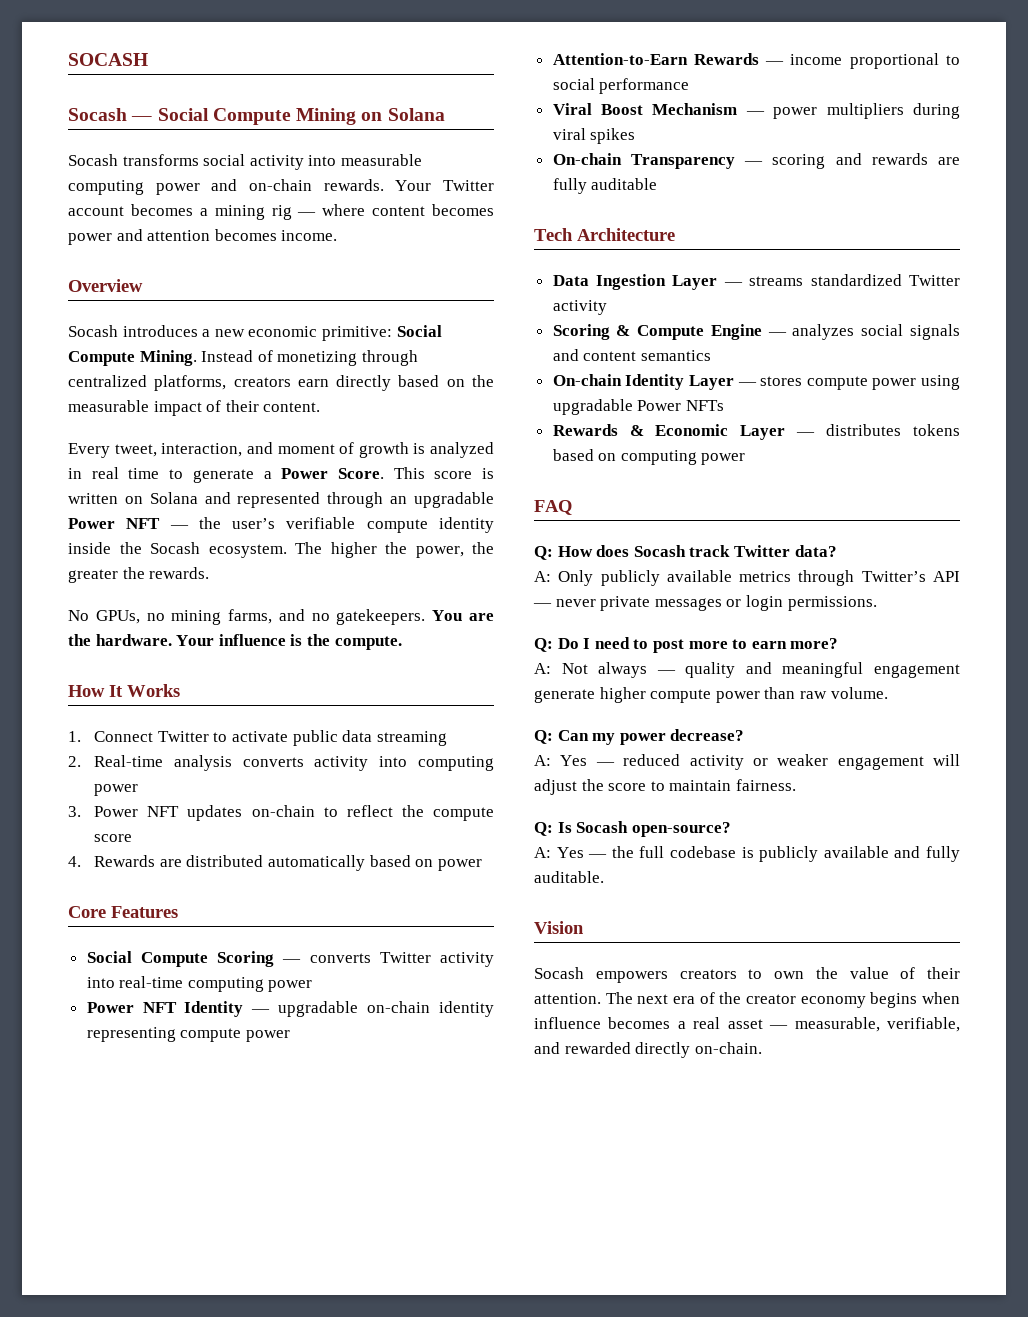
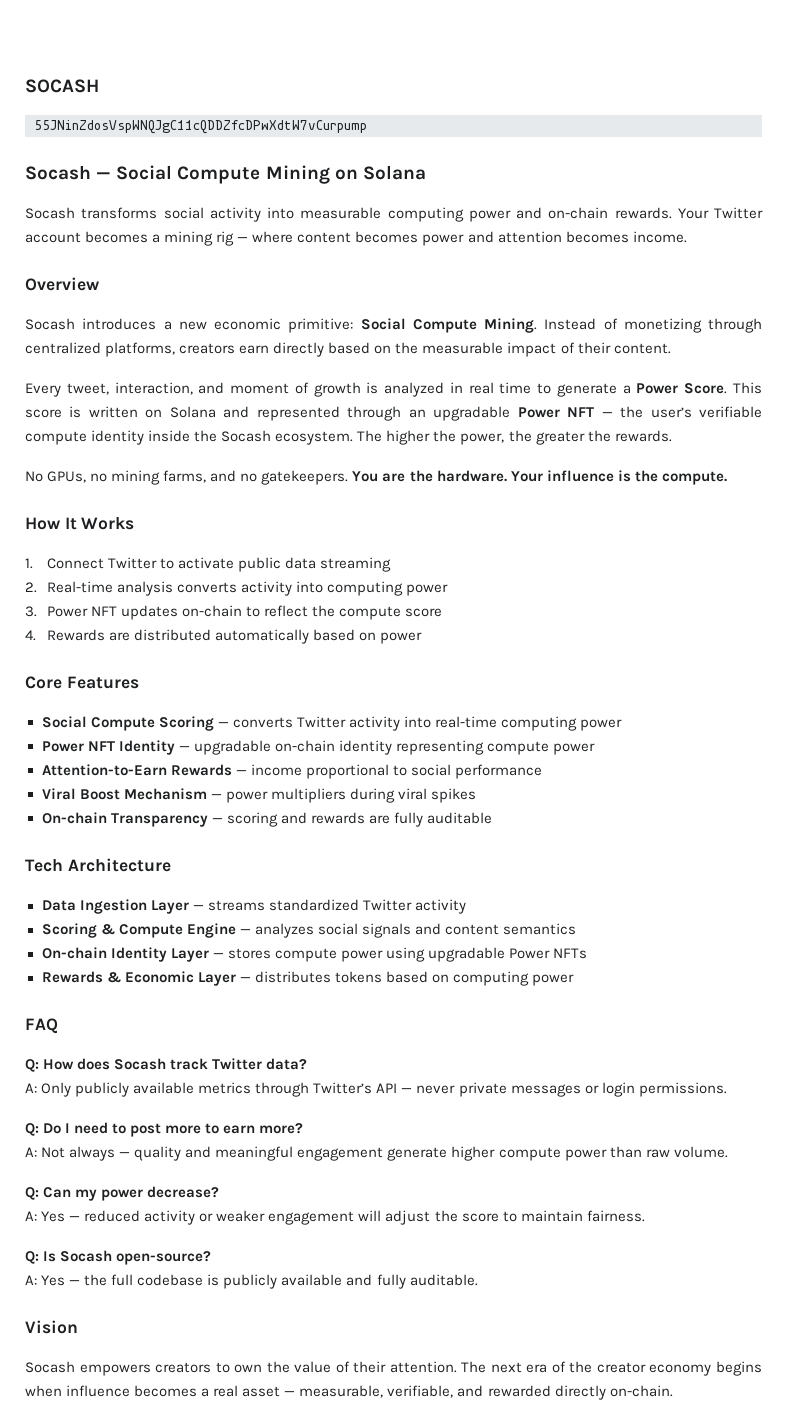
+ 55JNinZdosVspWNQJgC11cQDDZfcDPwXdtW7vCurpump

